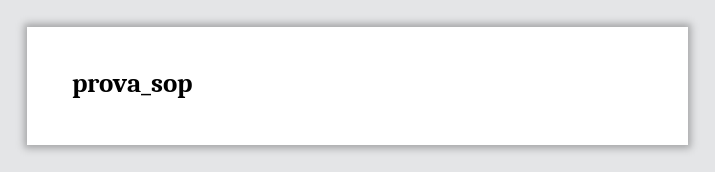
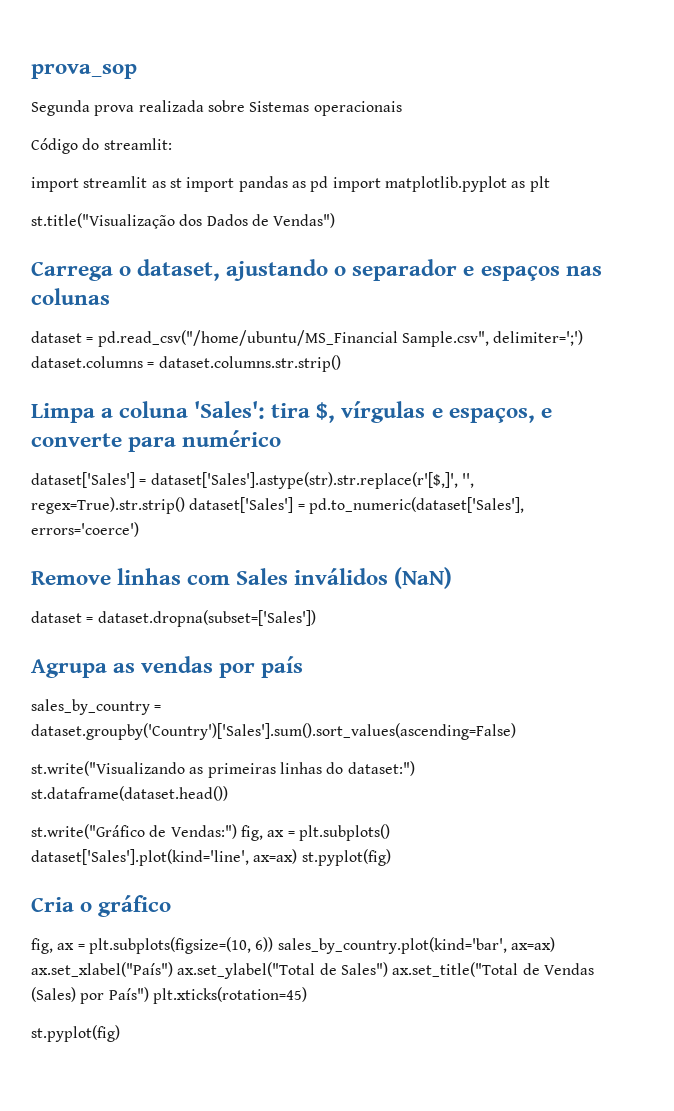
+ Segunda prova realizada sobre Sistemas operacionais
+ Código do streamlit:
+ import streamlit as st import pandas as pd import matplotlib.pyplot as plt
+ st.title("Visualização dos Dados de Vendas")
+ Carrega o dataset, ajustando o separador e espaços nas colunas
+ dataset = pd.read_csv("/home/ubuntu/MS_Financial Sample.csv", delimiter=';') dataset.columns = dataset.columns.str.strip()
+ Limpa a coluna 'Sales': tira $, vírgulas e espaços, e converte para numérico
+ dataset['Sales'] = dataset['Sales'].astype(str).str.replace(r'[$,]', '', regex=True).str.strip() dataset['Sales'] = pd.to_numeric(dataset['Sales'], errors='coerce')
+ Remove linhas com Sales inválidos (NaN)
+ dataset = dataset.dropna(subset=['Sales'])
+ Agrupa as vendas por país
+ sales_by_country = dataset.groupby('Country')['Sales'].sum().sort_values(ascending=False)
+ st.write("Visualizando as primeiras linhas do dataset:") st.dataframe(dataset.head())
+ st.write("Gráfico de Vendas:") fig, ax = plt.subplots() dataset['Sales'].plot(kind='line', ax=ax) st.pyplot(fig)
+ Cria o gráfico
+ fig, ax = plt.subplots(figsize=(10, 6)) sales_by_country.plot(kind='bar', ax=ax) ax.set_xlabel("País") ax.set_ylabel("Total de Sales") ax.set_title("Total de Vendas (Sales) por País") plt.xticks(rotation=45)
+ st.pyplot(fig)

